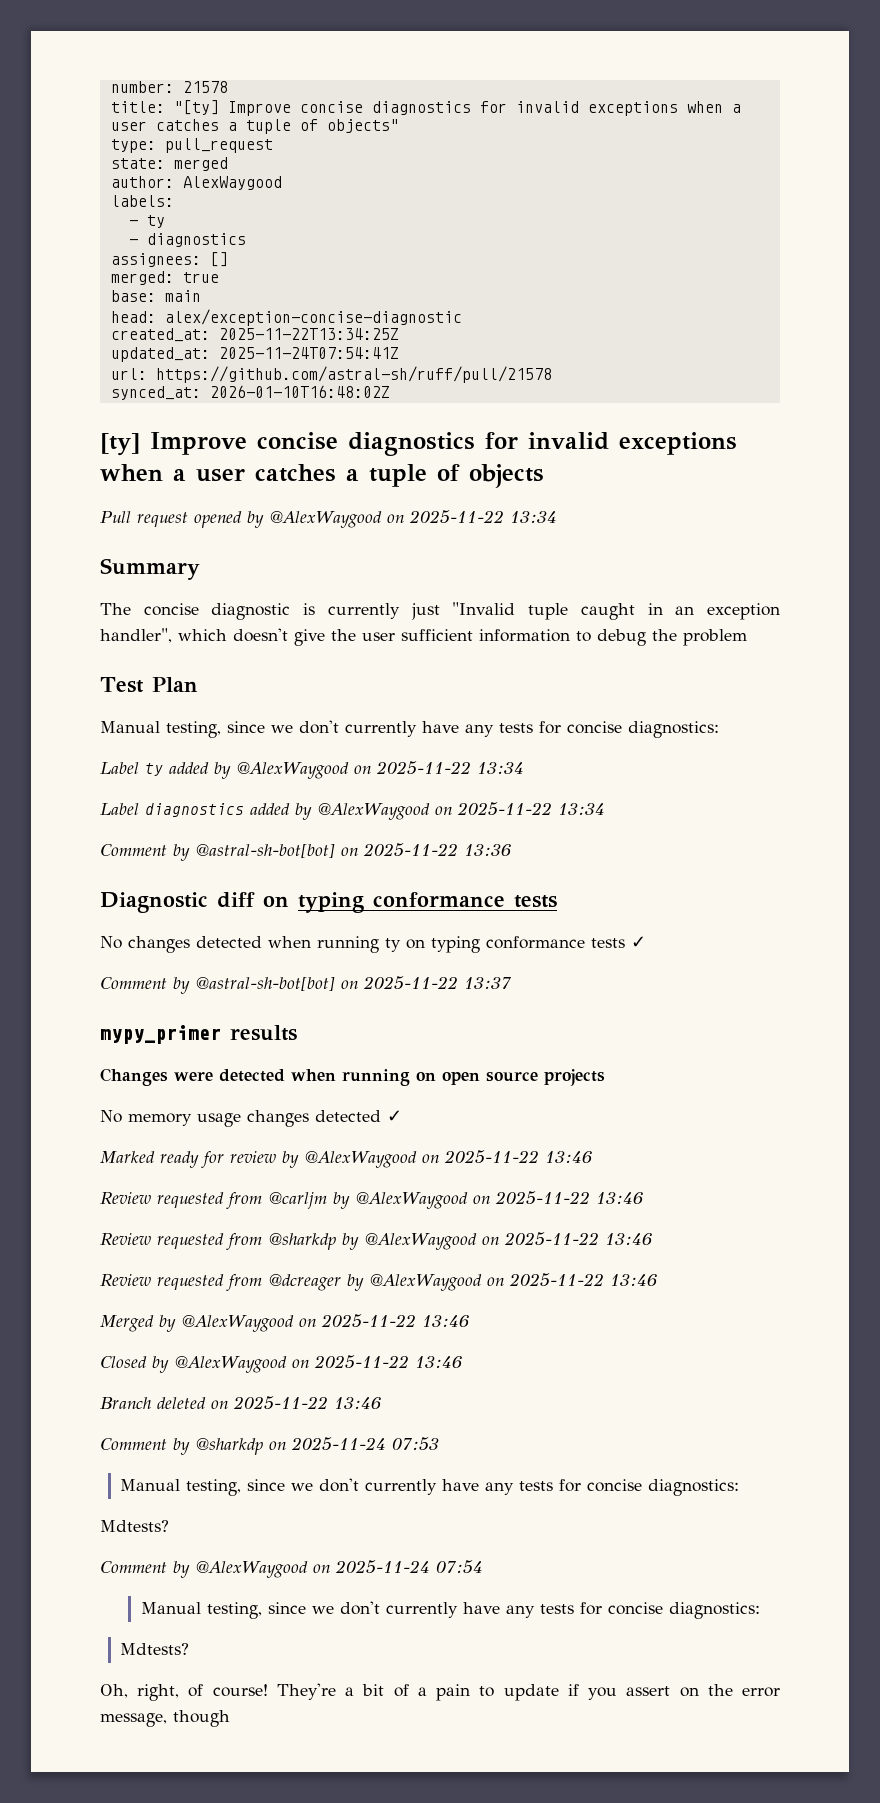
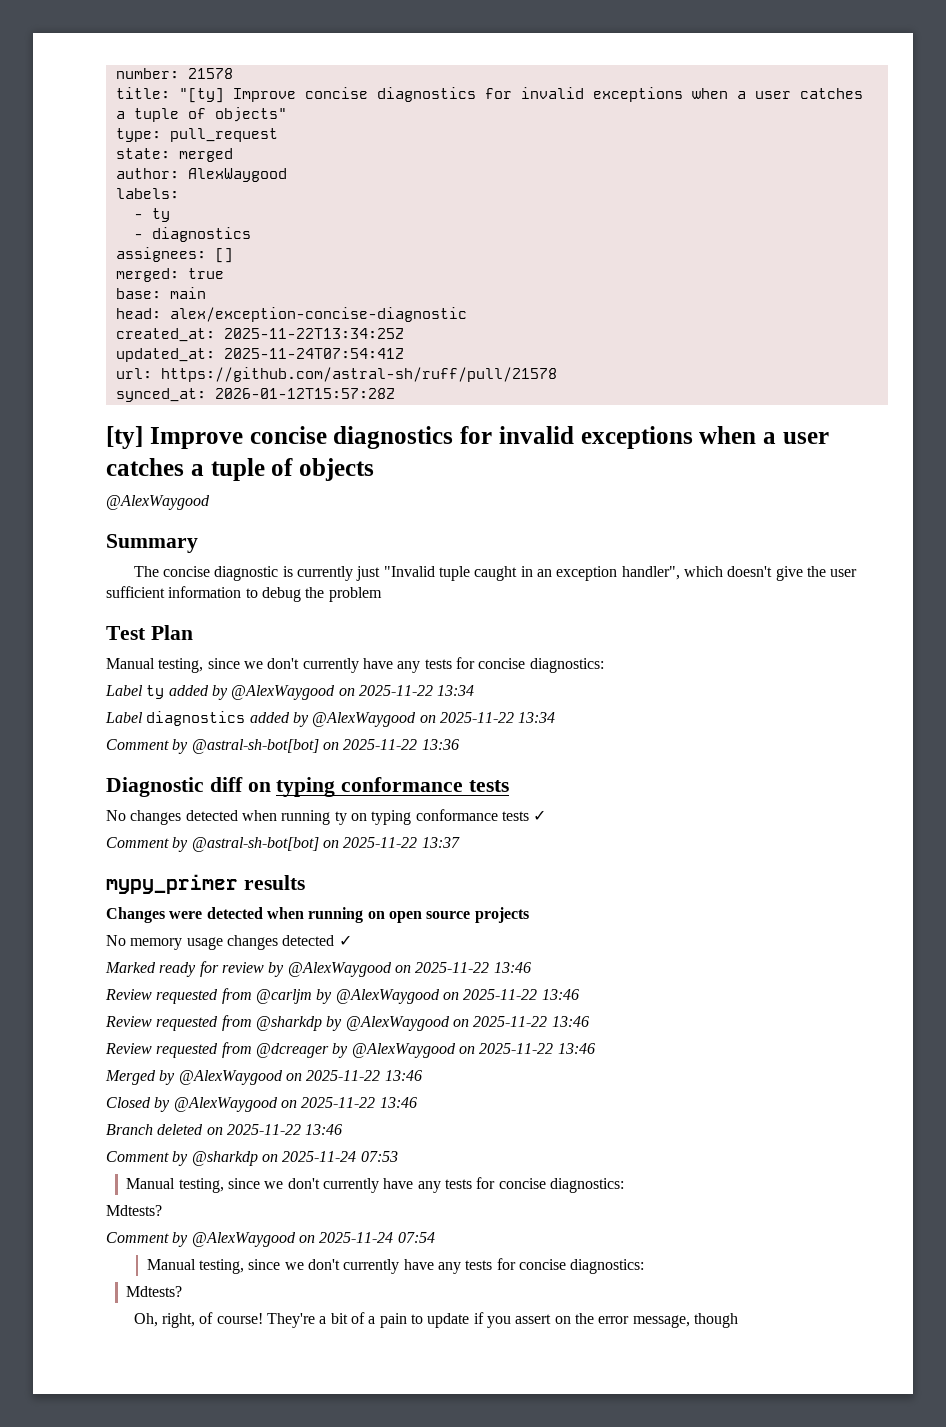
- synced_at: 2026-01-10T16:48:02Z
+ synced_at: 2026-01-12T15:57:28Z
  [ty] Improve concise diagnostics for invalid exceptions when a user catches a tuple of objects
- Pull request opened by @AlexWaygood on 2025-11-22 13:34
+ @AlexWaygood

